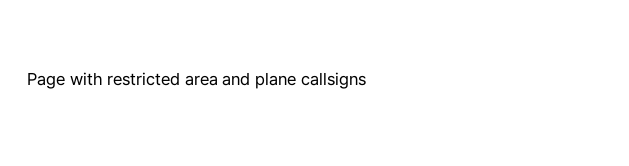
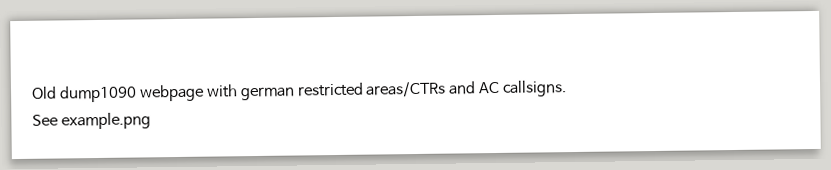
- Page with restricted area and plane callsigns
+ Old dump1090 webpage with german restricted areas/CTRs and AC callsigns.
+ See example.png

